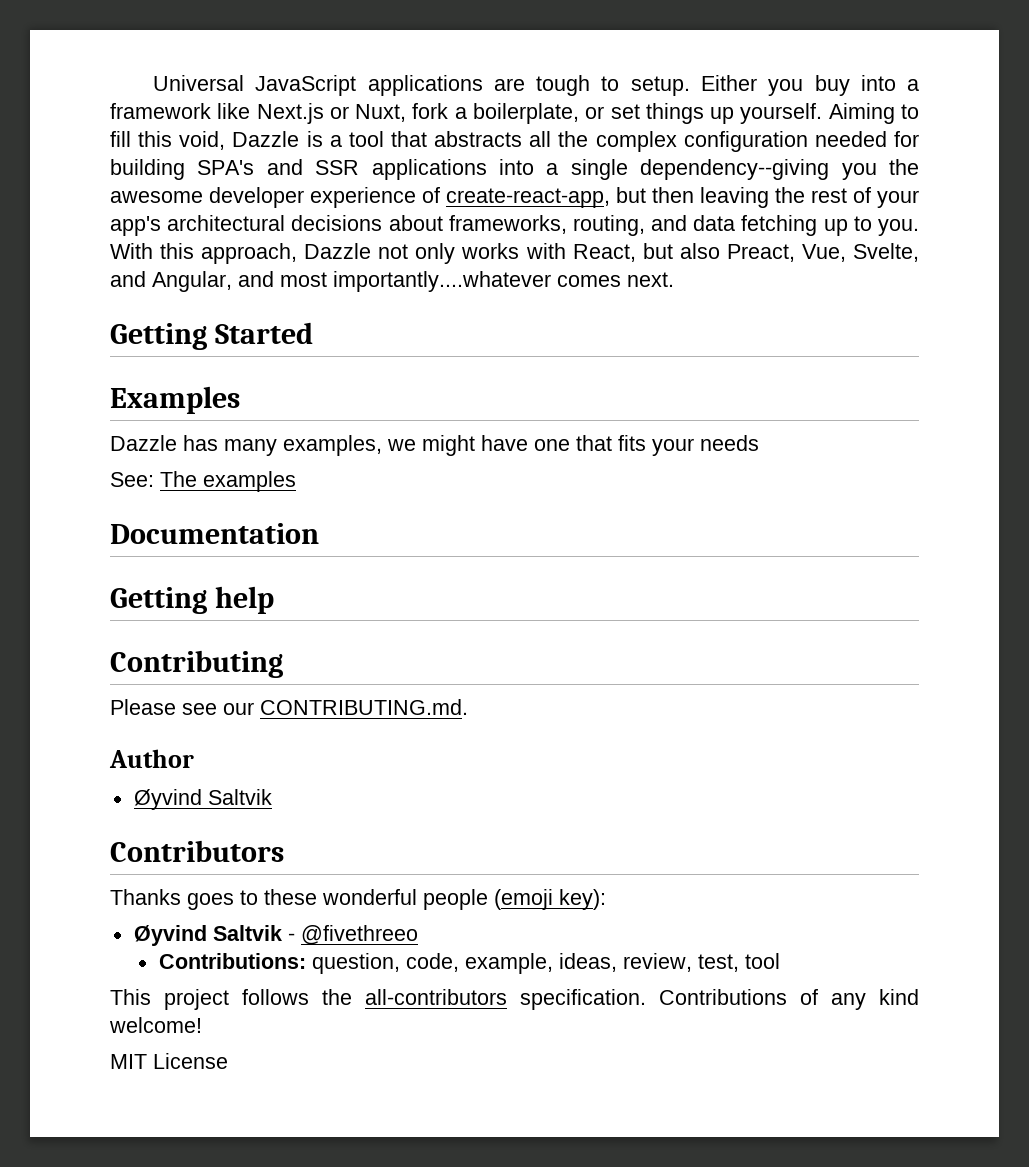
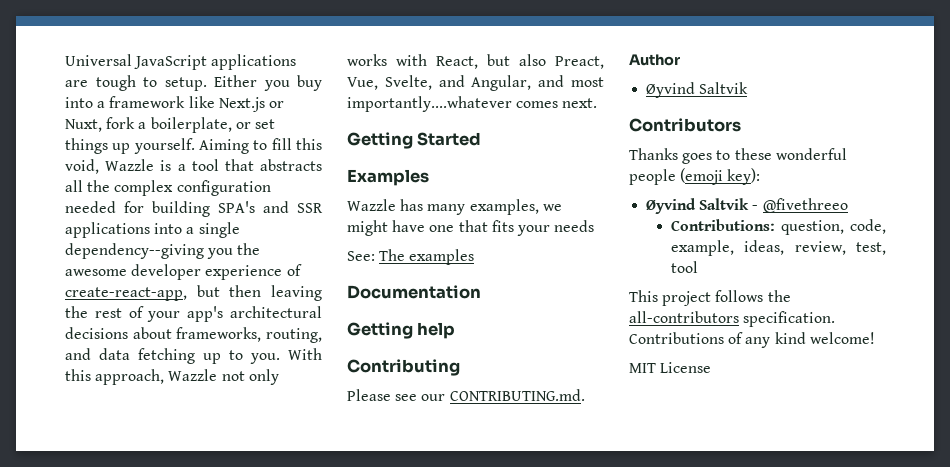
- Aiming to fill this void, Dazzle is a tool that abstracts all the complex configuration needed for building SPA's and SSR applications into a single dependency--giving you the awesome developer experience of create-react-app, but then leaving the rest of your app's architectural decisions about frameworks, routing, and data fetching up to you.
+ Aiming to fill this void, Wazzle is a tool that abstracts all the complex configuration needed for building SPA's and SSR applications into a single dependency--giving you the awesome developer experience of create-react-app, but then leaving the rest of your app's architectural decisions about frameworks, routing, and data fetching up to you.
- With this approach, Dazzle not only works with React, but also Preact, Vue, Svelte, and Angular, and most importantly....whatever comes next.
+ With this approach, Wazzle not only works with React, but also Preact, Vue, Svelte, and Angular, and most importantly....whatever comes next.
- Dazzle has many examples, we might have one that fits your needs
+ Wazzle has many examples, we might have one that fits your needs

